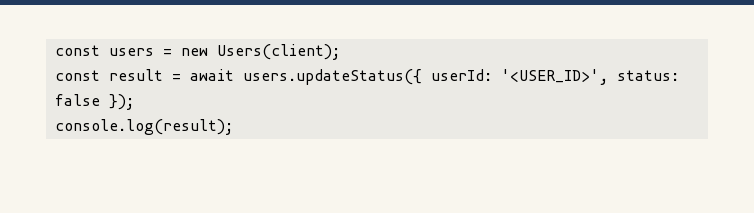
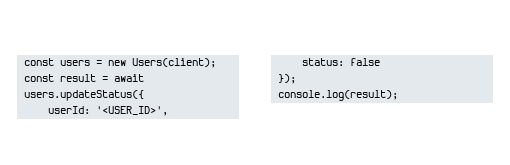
- const result = await users.updateStatus({ userId: '<USER_ID>', status: false });
+ const result = await users.updateStatus({
+ userId: '<USER_ID>',
+ status: false
+ });

